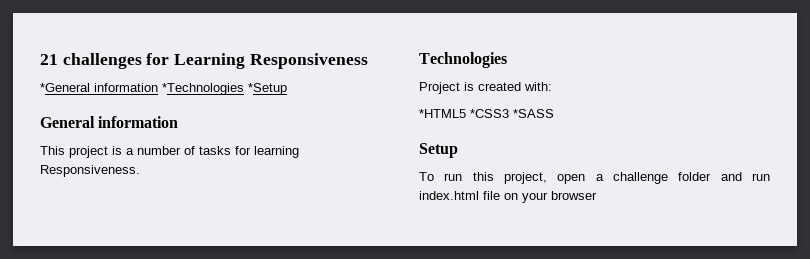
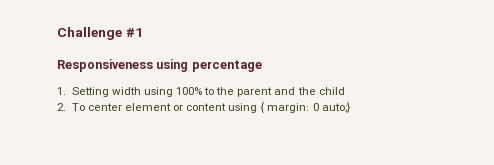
- 21 challenges for Learning Responsiveness
- *General information *Technologies *Setup
- General information
- This project is a number of tasks for learning Responsiveness.
- Technologies
- Project is created with:
- *HTML5 *CSS3 *SASS
- Setup
- To run this project, open a challenge folder and run index.html file on your browser
+ Challenge #1
+ Responsiveness using percentage
+ 1. Setting width using 100% to the parent and the child
+ 2. To center element or content using { margin: 0 auto;}

